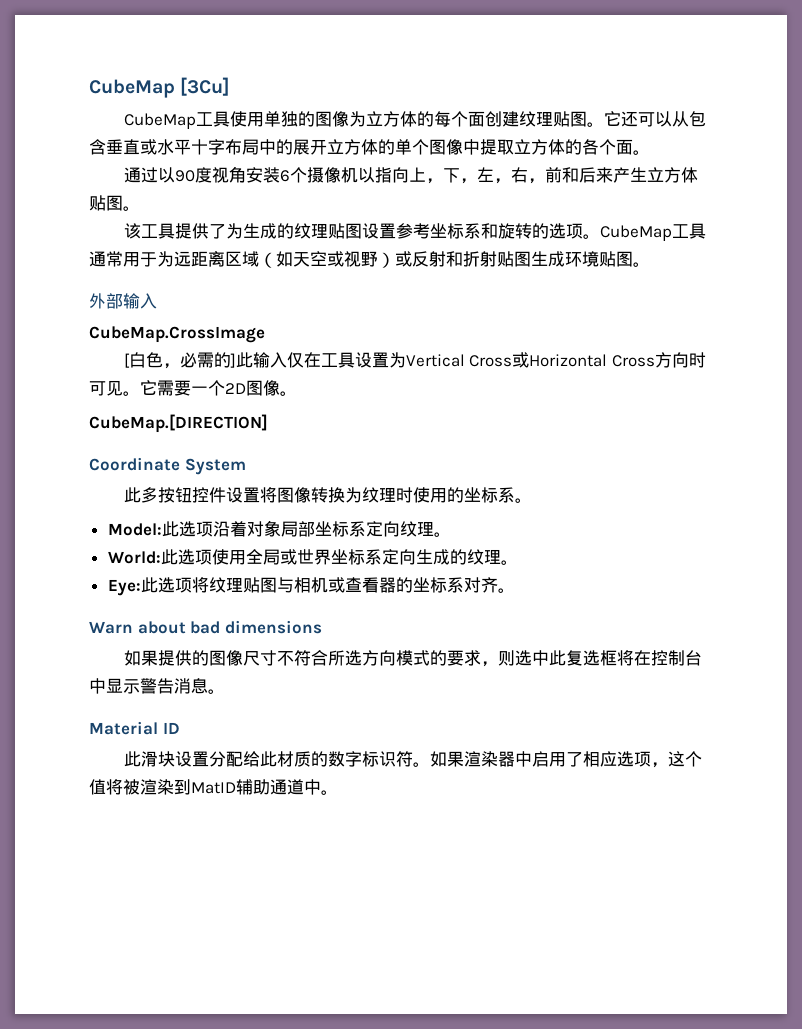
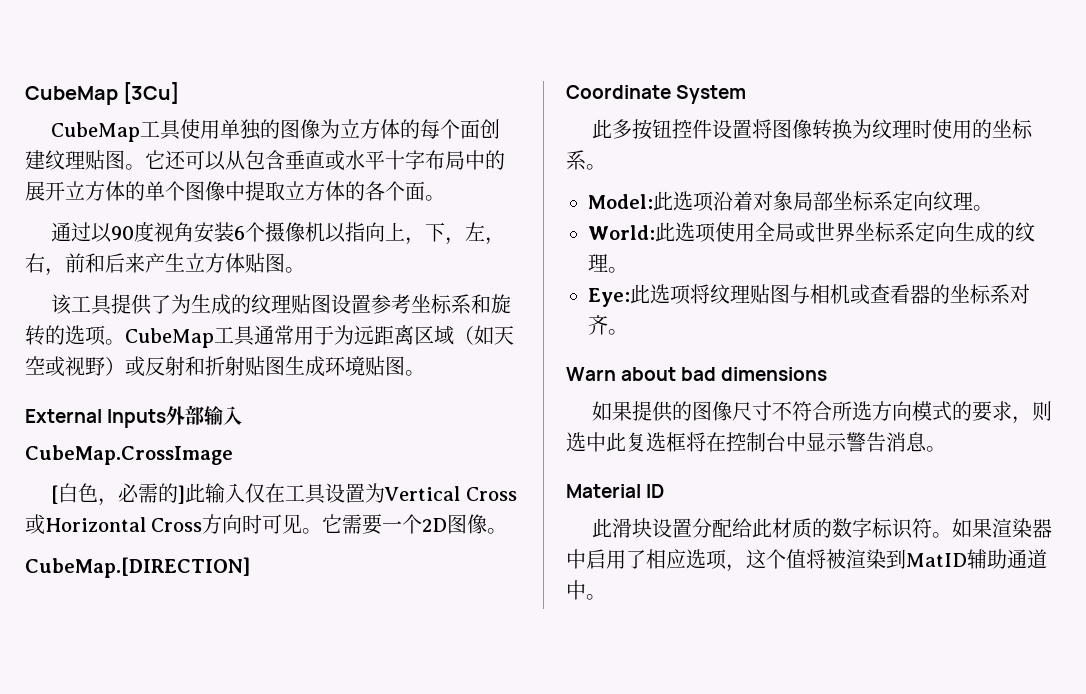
- 外部输入
+ External Inputs外部输入

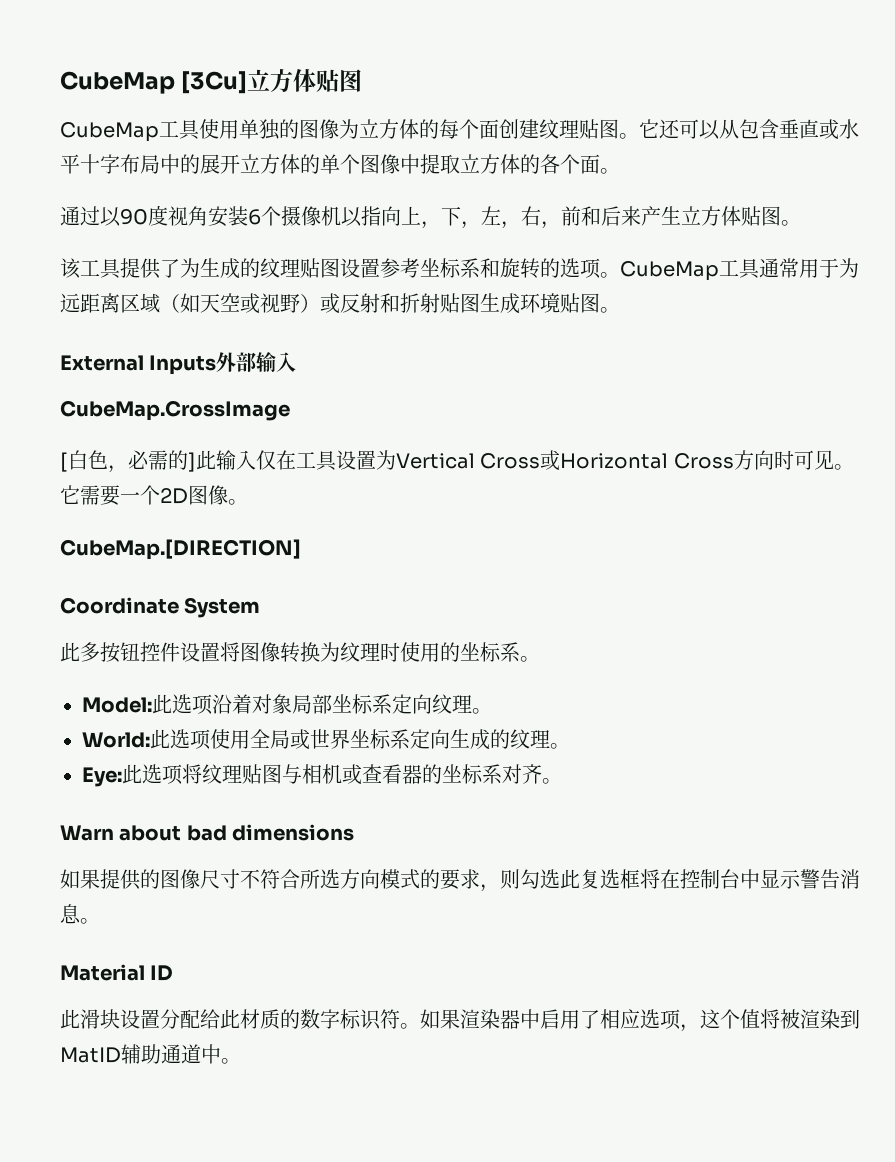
- CubeMap [3Cu]
+ CubeMap [3Cu]立方体贴图
- 如果提供的图像尺寸不符合所选方向模式的要求，则选中此复选框将在控制台中显示警告消息。
+ 如果提供的图像尺寸不符合所选方向模式的要求，则勾选此复选框将在控制台中显示警告消息。

